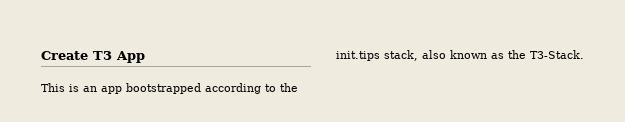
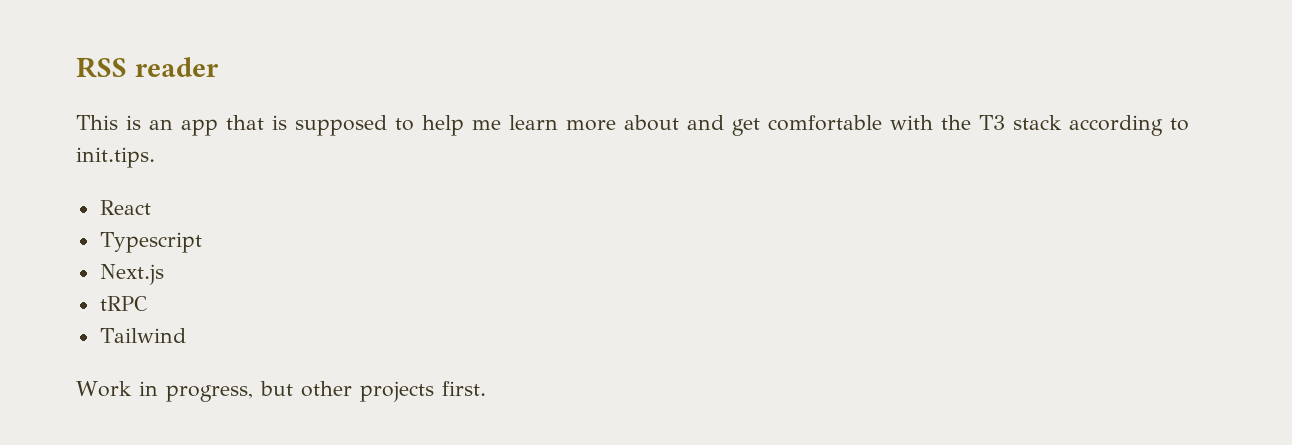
- Create T3 App
+ RSS reader
- This is an app bootstrapped according to the init.tips stack, also known as the T3-Stack.
+ This is an app that is supposed to help me learn more about and get comfortable with the T3 stack according to init.tips.
+ React
+ Typescript
+ Next.js
+ tRPC
+ Tailwind
+ Work in progress, but other projects first.

